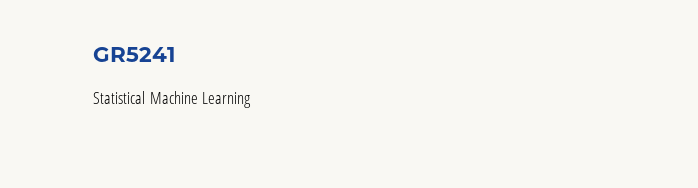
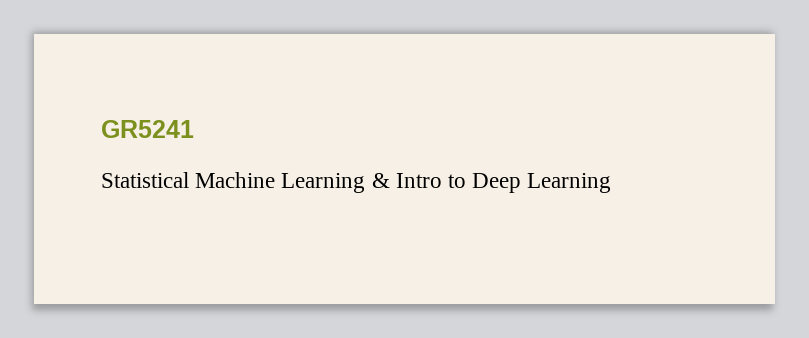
- Statistical Machine Learning
+ Statistical Machine Learning & Intro to Deep Learning

